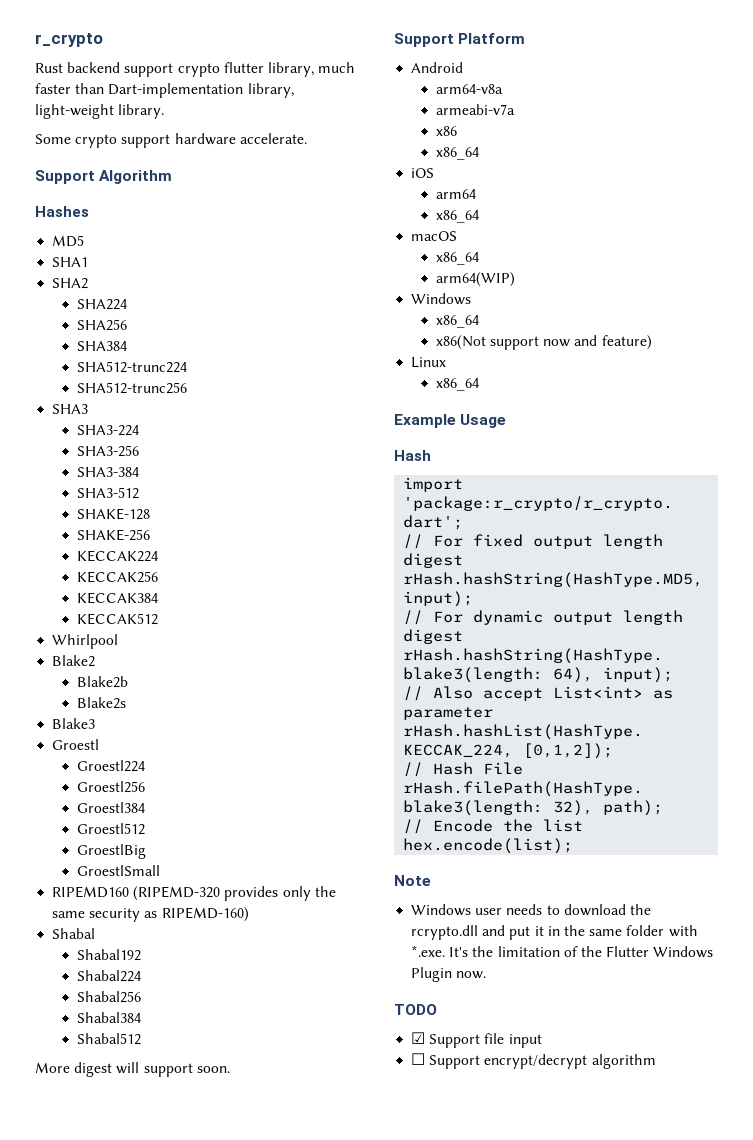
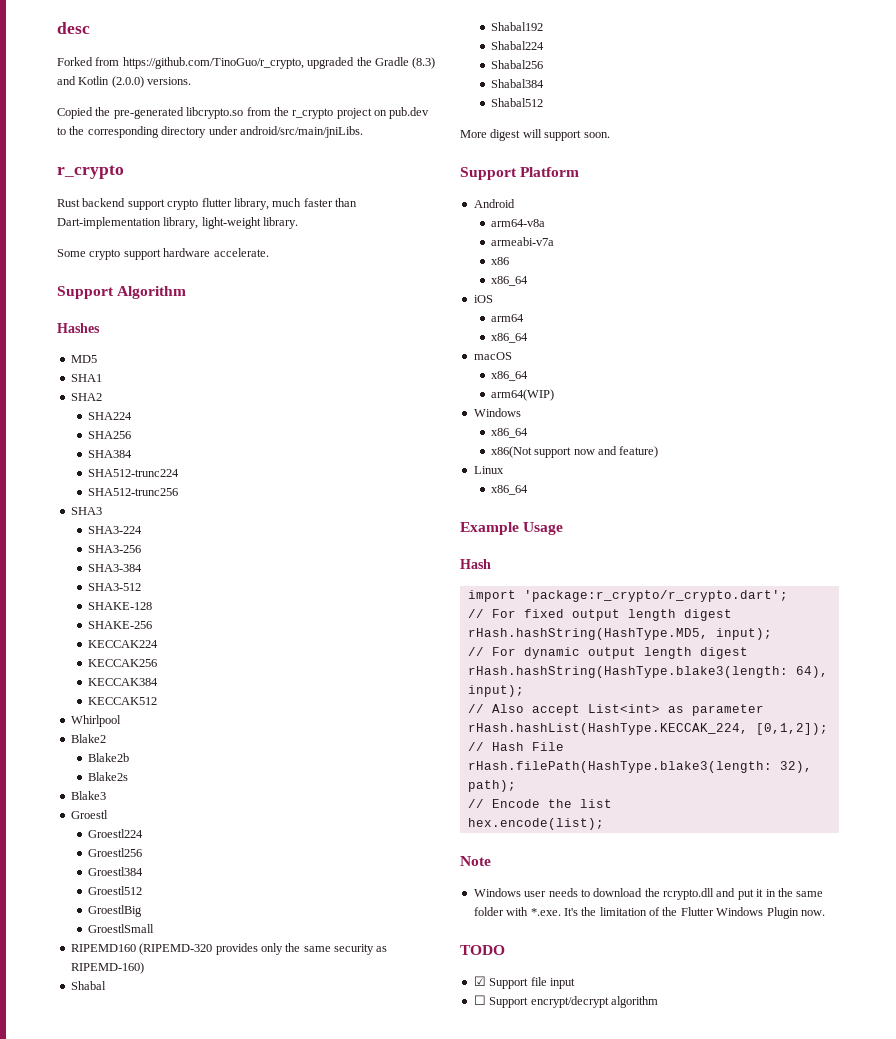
+ desc
+ Forked from https://github.com/TinoGuo/r_crypto, upgraded the Gradle (8.3) and Kotlin (2.0.0) versions.
+ Copied the pre-generated libcrypto.so from the r_crypto project on pub.dev to the corresponding directory under android/src/main/jniLibs.

